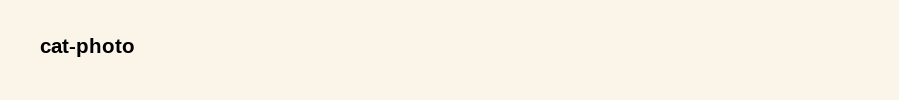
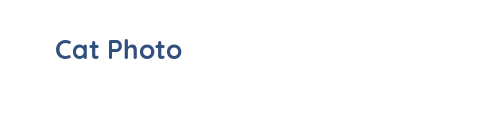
- cat-photo
+ Cat Photo

